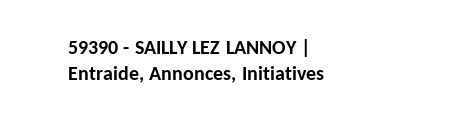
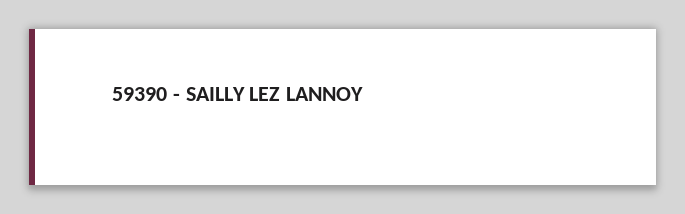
- 59390 - SAILLY LEZ LANNOY | Entraide, Annonces, Initiatives
+ 59390 - SAILLY LEZ LANNOY

